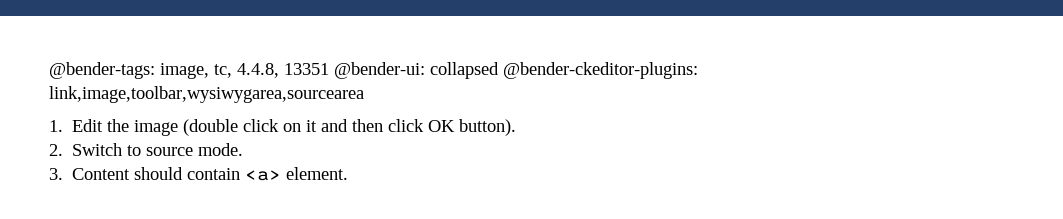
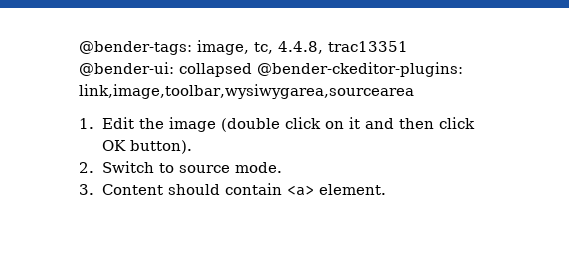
- @bender-tags: image, tc, 4.4.8, 13351 @bender-ui: collapsed @bender-ckeditor-plugins: link,image,toolbar,wysiwygarea,sourcearea
+ @bender-tags: image, tc, 4.4.8, trac13351 @bender-ui: collapsed @bender-ckeditor-plugins: link,image,toolbar,wysiwygarea,sourcearea

